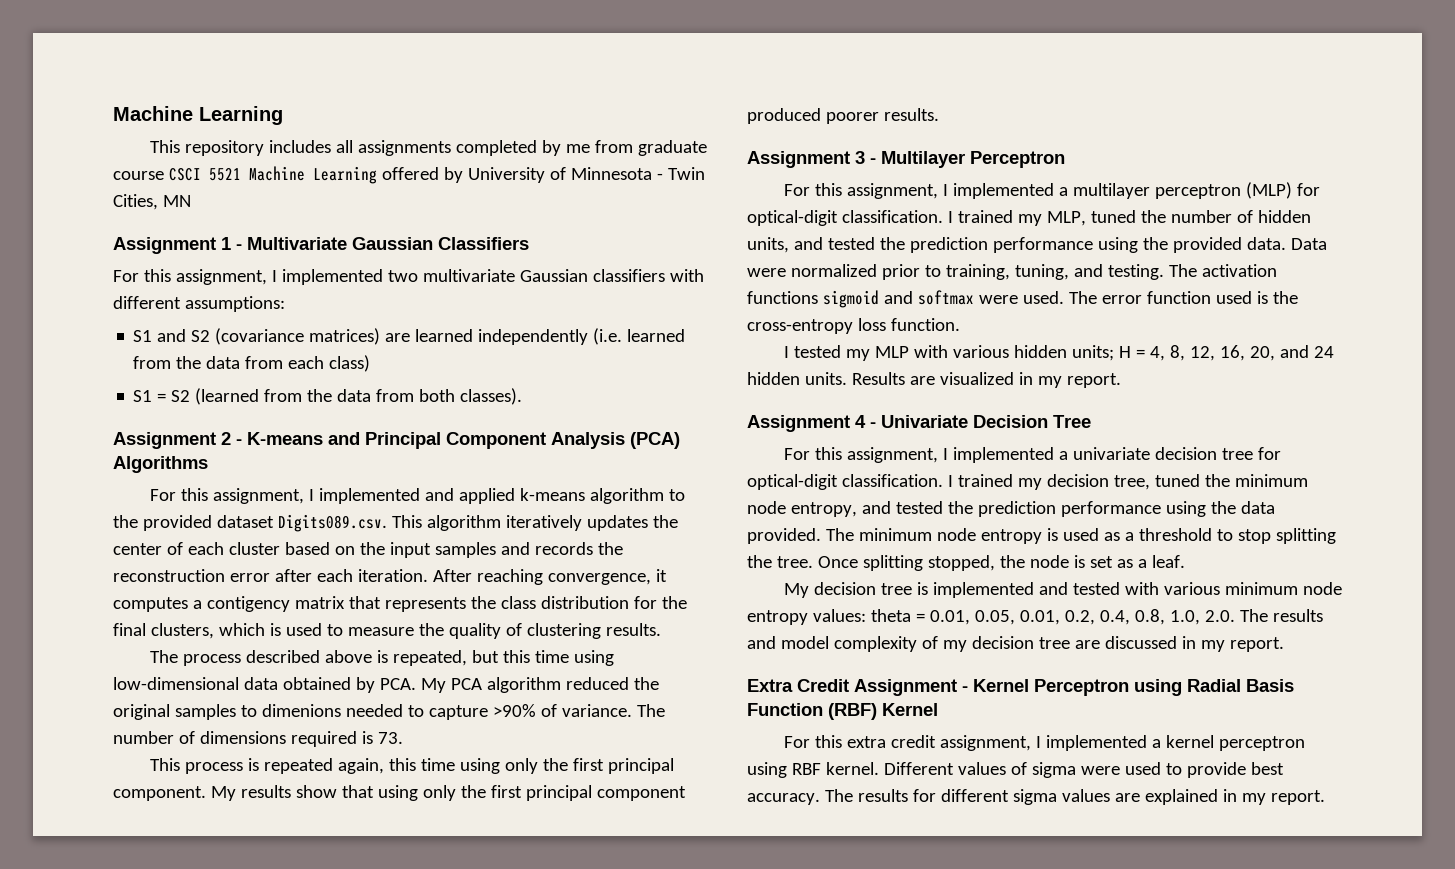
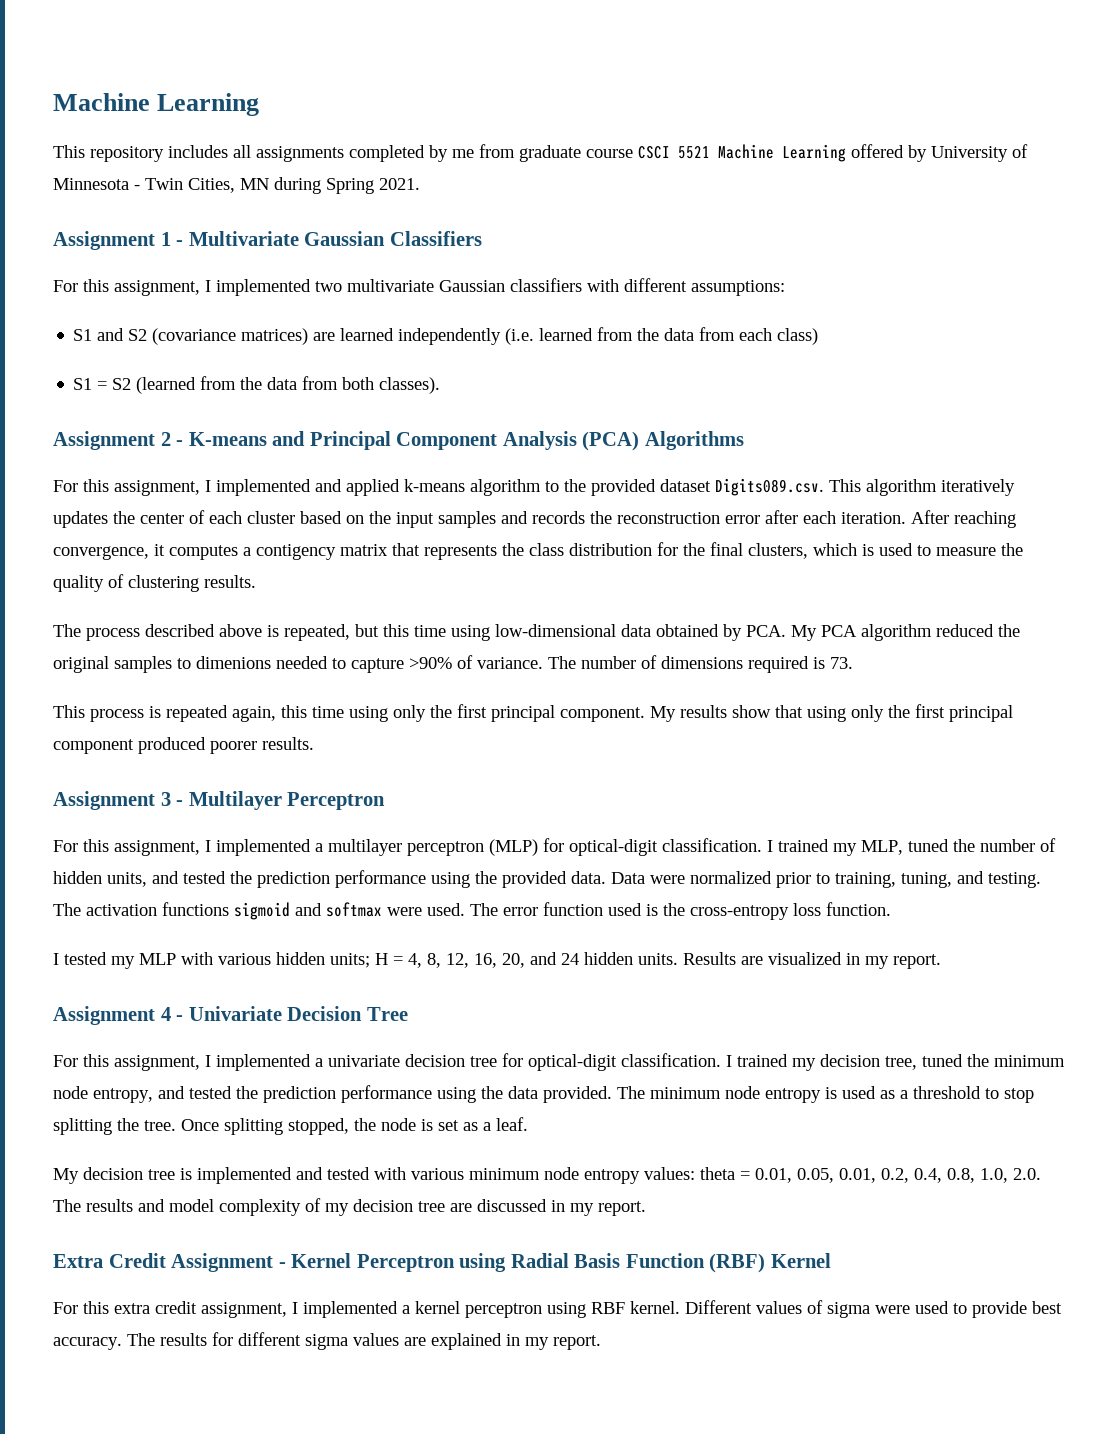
- This repository includes all assignments completed by me from graduate course CSCI 5521 Machine Learning offered by University of Minnesota - Twin Cities, MN
+ This repository includes all assignments completed by me from graduate course CSCI 5521 Machine Learning offered by University of Minnesota - Twin Cities, MN during Spring 2021.

